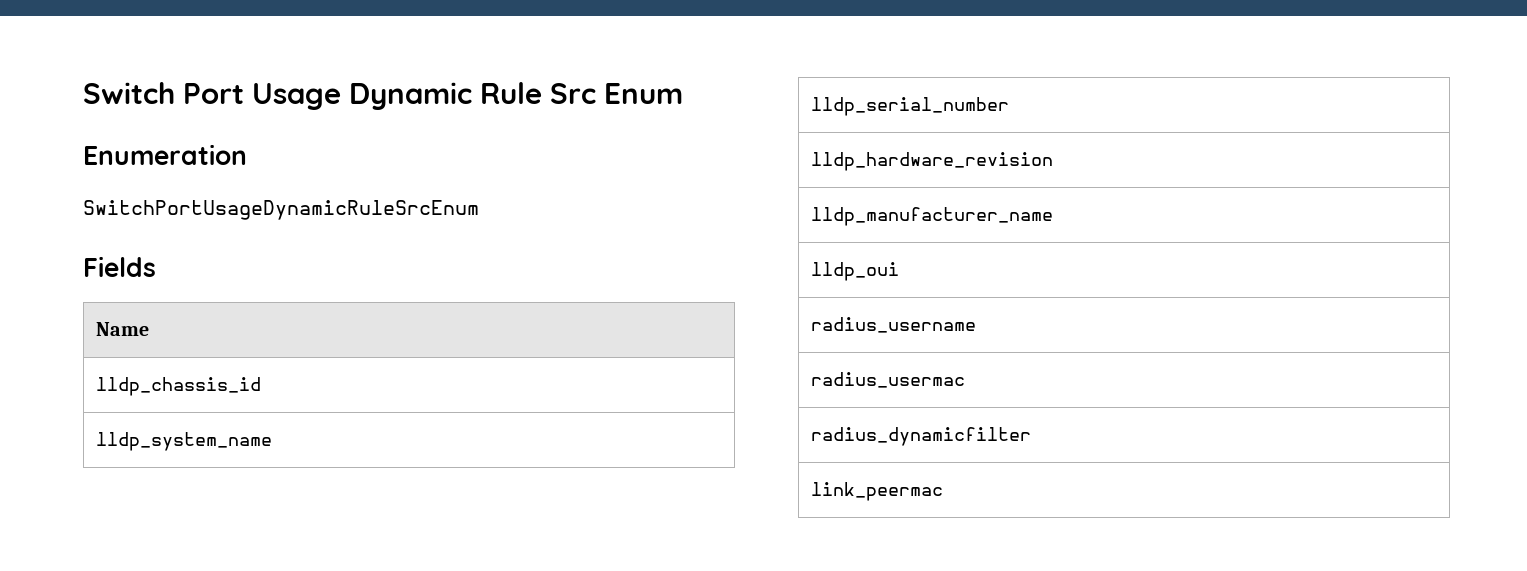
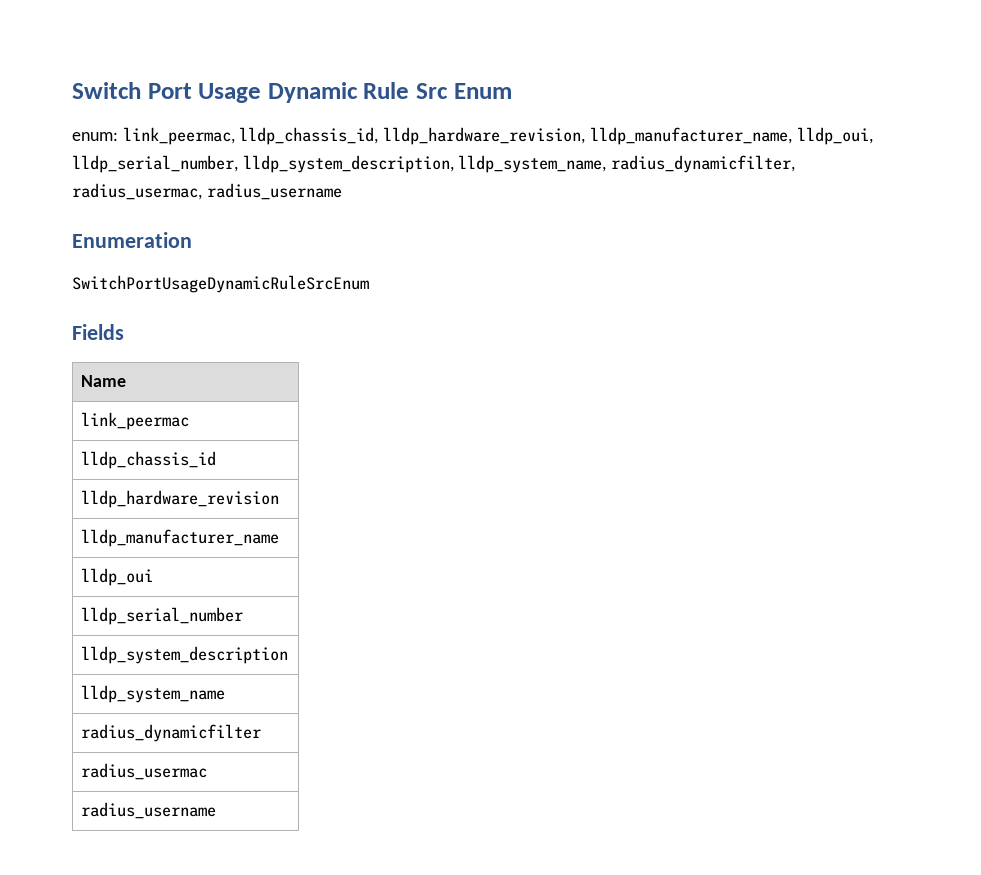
+ enum: link_peermac, lldp_chassis_id, lldp_hardware_revision, lldp_manufacturer_name, lldp_oui, lldp_serial_number, lldp_system_description, lldp_system_name, radius_dynamicfilter, radius_usermac, radius_username
+ link_peermac
- lldp_system_name
- lldp_serial_number
- radius_username
+ lldp_serial_number
+ lldp_system_description
+ lldp_system_name
+ radius_dynamicfilter
  radius_usermac
- radius_dynamicfilter
- link_peermac
+ radius_username

